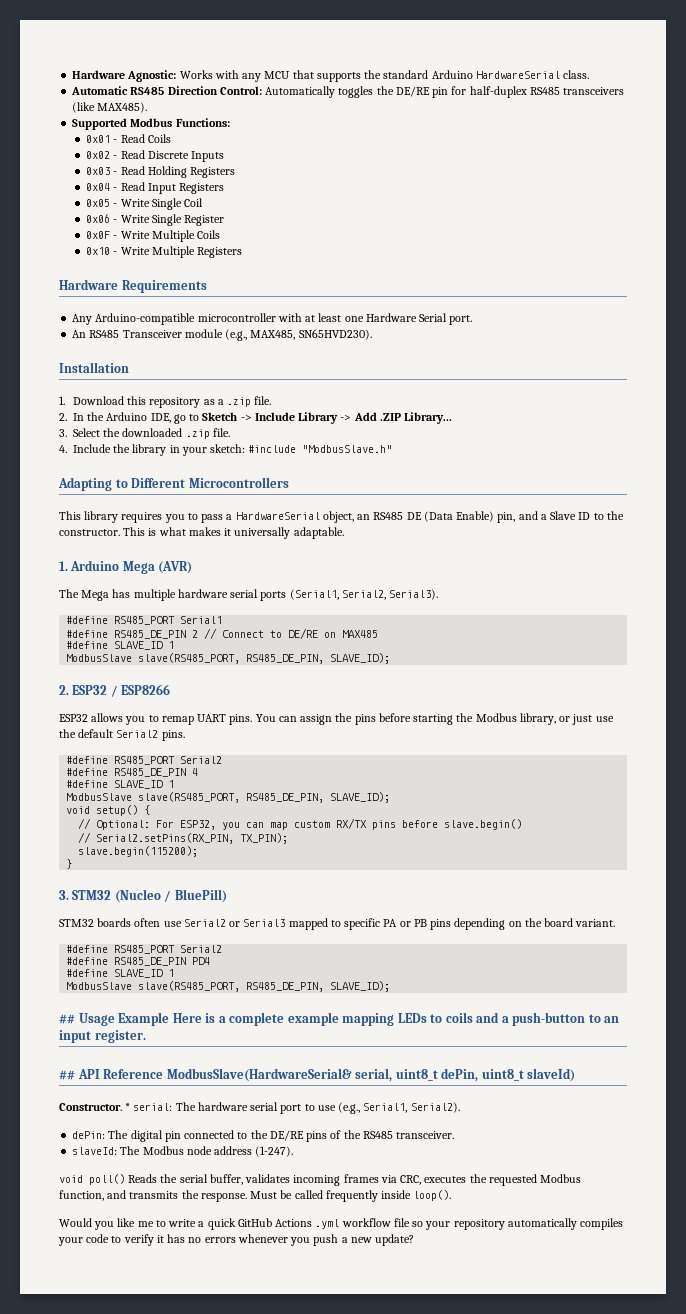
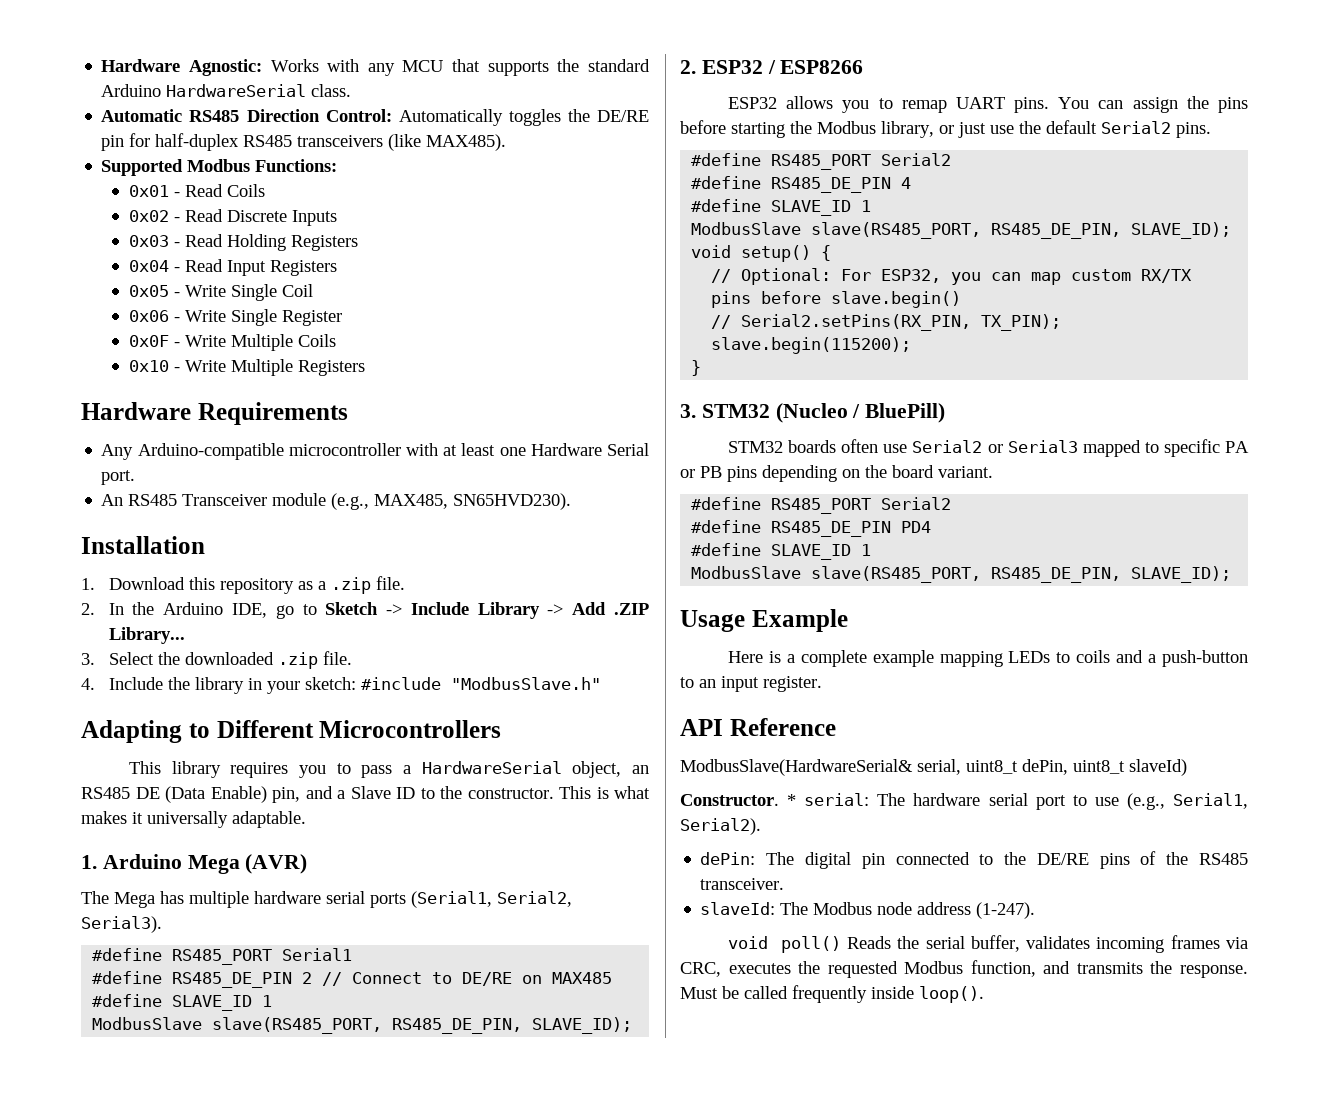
- ## Usage Example Here is a complete example mapping LEDs to coils and a push-button to an input register.
+ Usage Example
+ Here is a complete example mapping LEDs to coils and a push-button to an input register.
- ## API Reference ModbusSlave(HardwareSerial& serial, uint8_t dePin, uint8_t slaveId)
+ API Reference
+ ModbusSlave(HardwareSerial& serial, uint8_t dePin, uint8_t slaveId)
- Would you like me to write a quick GitHub Actions .yml workflow file so your repository automatically compiles your code to verify it has no errors whenever you push a new update?

